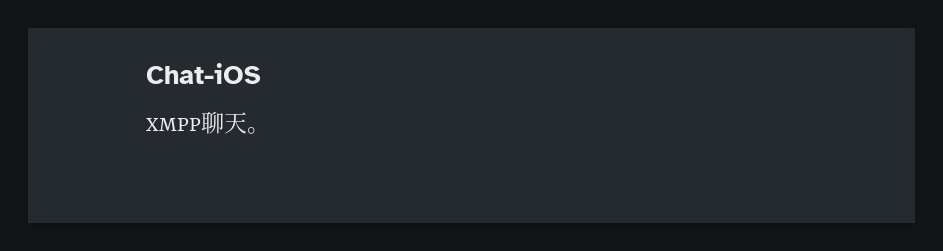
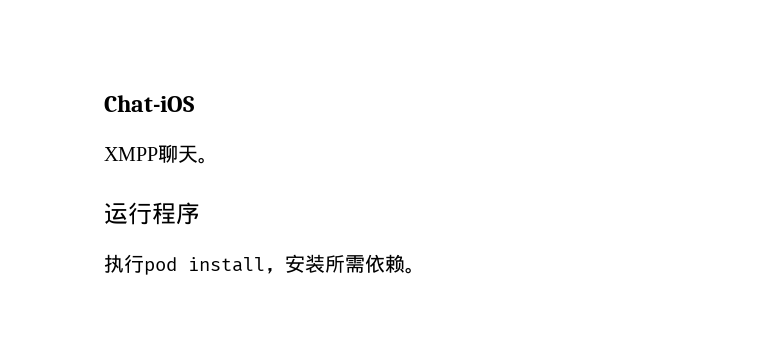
+ 运行程序
+ 执行pod install，安装所需依赖。

